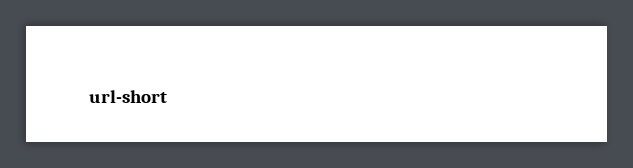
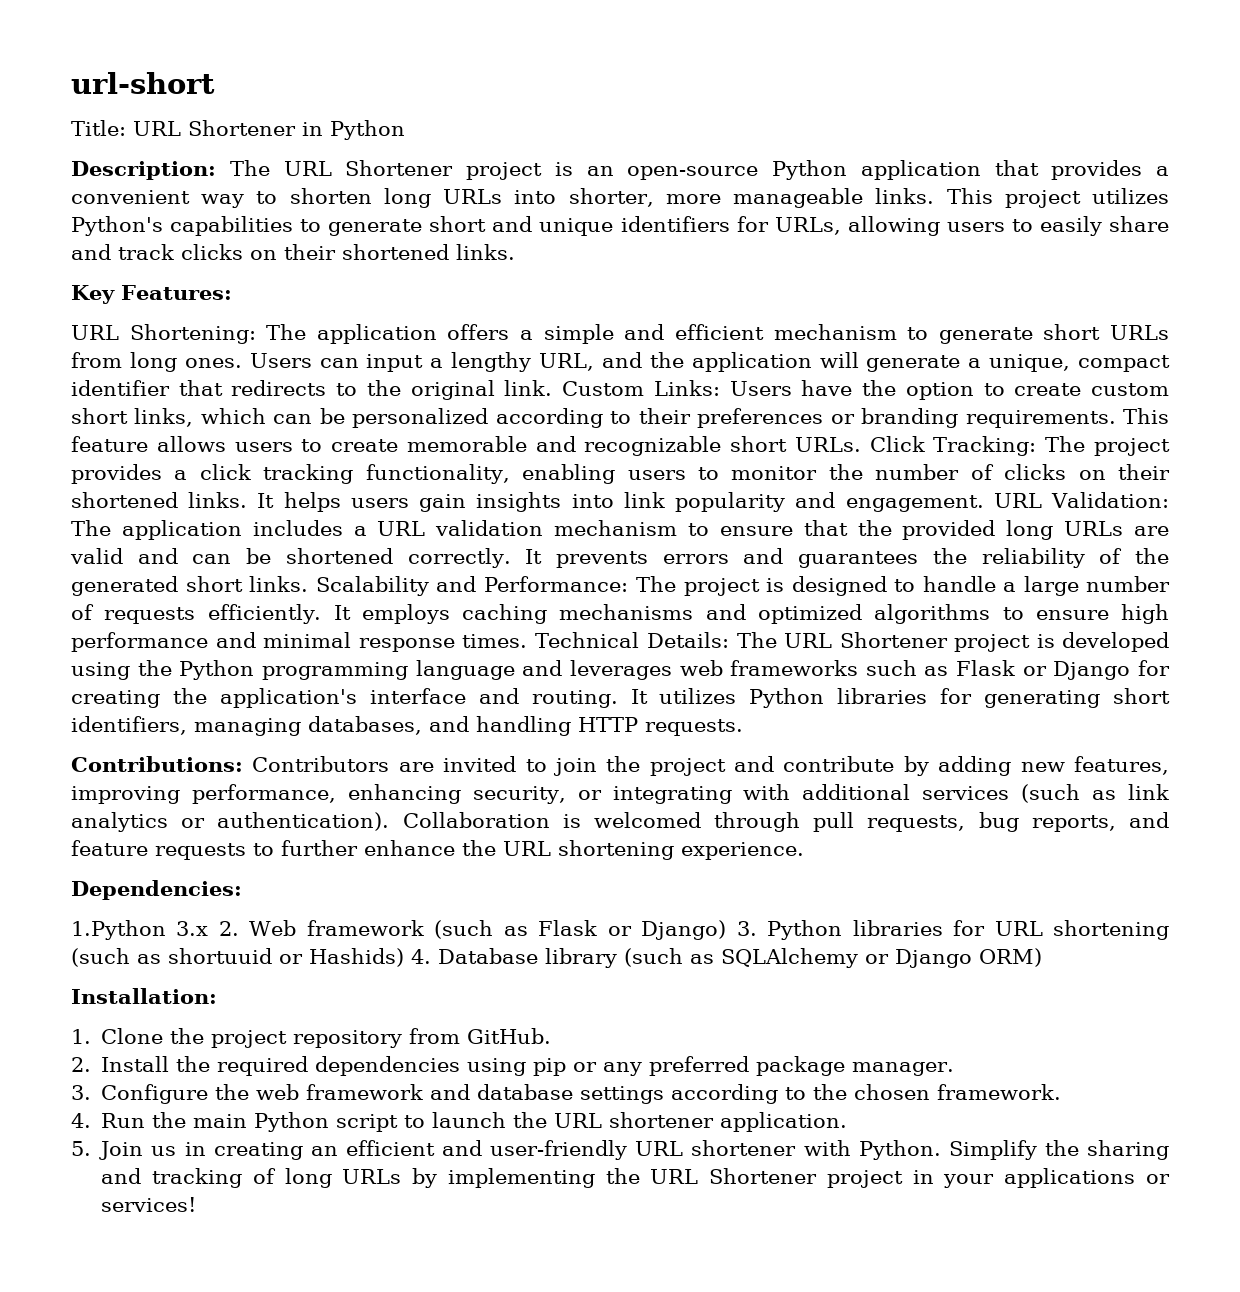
+ Title: URL Shortener in Python
+ Description: The URL Shortener project is an open-source Python application that provides a convenient way to shorten long URLs into shorter, more manageable links. This project utilizes Python's capabilities to generate short and unique identifiers for URLs, allowing users to easily share and track clicks on their shortened links.
+ Key Features:
+ URL Shortening: The application offers a simple and efficient mechanism to generate short URLs from long ones. Users can input a lengthy URL, and the application will generate a unique, compact identifier that redirects to the original link. Custom Links: Users have the option to create custom short links, which can be personalized according to their preferences or branding requirements. This feature allows users to create memorable and recognizable short URLs. Click Tracking: The project provides a click tracking functionality, enabling users to monitor the number of clicks on their shortened links. It helps users gain insights into link popularity and engagement. URL Validation: The application includes a URL validation mechanism to ensure that the provided long URLs are valid and can be shortened correctly. It prevents errors and guarantees the reliability of the generated short links. Scalability and Performance: The project is designed to handle a large number of requests efficiently. It employs caching mechanisms and optimized algorithms to ensure high performance and minimal response times. Technical Details: The URL Shortener project is developed using the Python programming language and leverages web frameworks such as Flask or Django for creating the application's interface and routing. It utilizes Python libraries for generating short identifiers, managing databases, and handling HTTP requests.
+ Contributions: Contributors are invited to join the project and contribute by adding new features, improving performance, enhancing security, or integrating with additional services (such as link analytics or authentication). Collaboration is welcomed through pull requests, bug reports, and feature requests to further enhance the URL shortening experience.
+ Dependencies:
+ 1.Python 3.x 2. Web framework (such as Flask or Django) 3. Python libraries for URL shortening (such as shortuuid or Hashids) 4. Database library (such as SQLAlchemy or Django ORM)
+ Installation:
+ 1. Clone the project repository from GitHub.
+ 2. Install the required dependencies using pip or any preferred package manager.
+ 3. Configure the web framework and database settings according to the chosen framework.
+ 4. Run the main Python script to launch the URL shortener application.
+ 5. Join us in creating an efficient and user-friendly URL shortener with Python. Simplify the sharing and tracking of long URLs by implementing the URL Shortener project in your applications or services!

